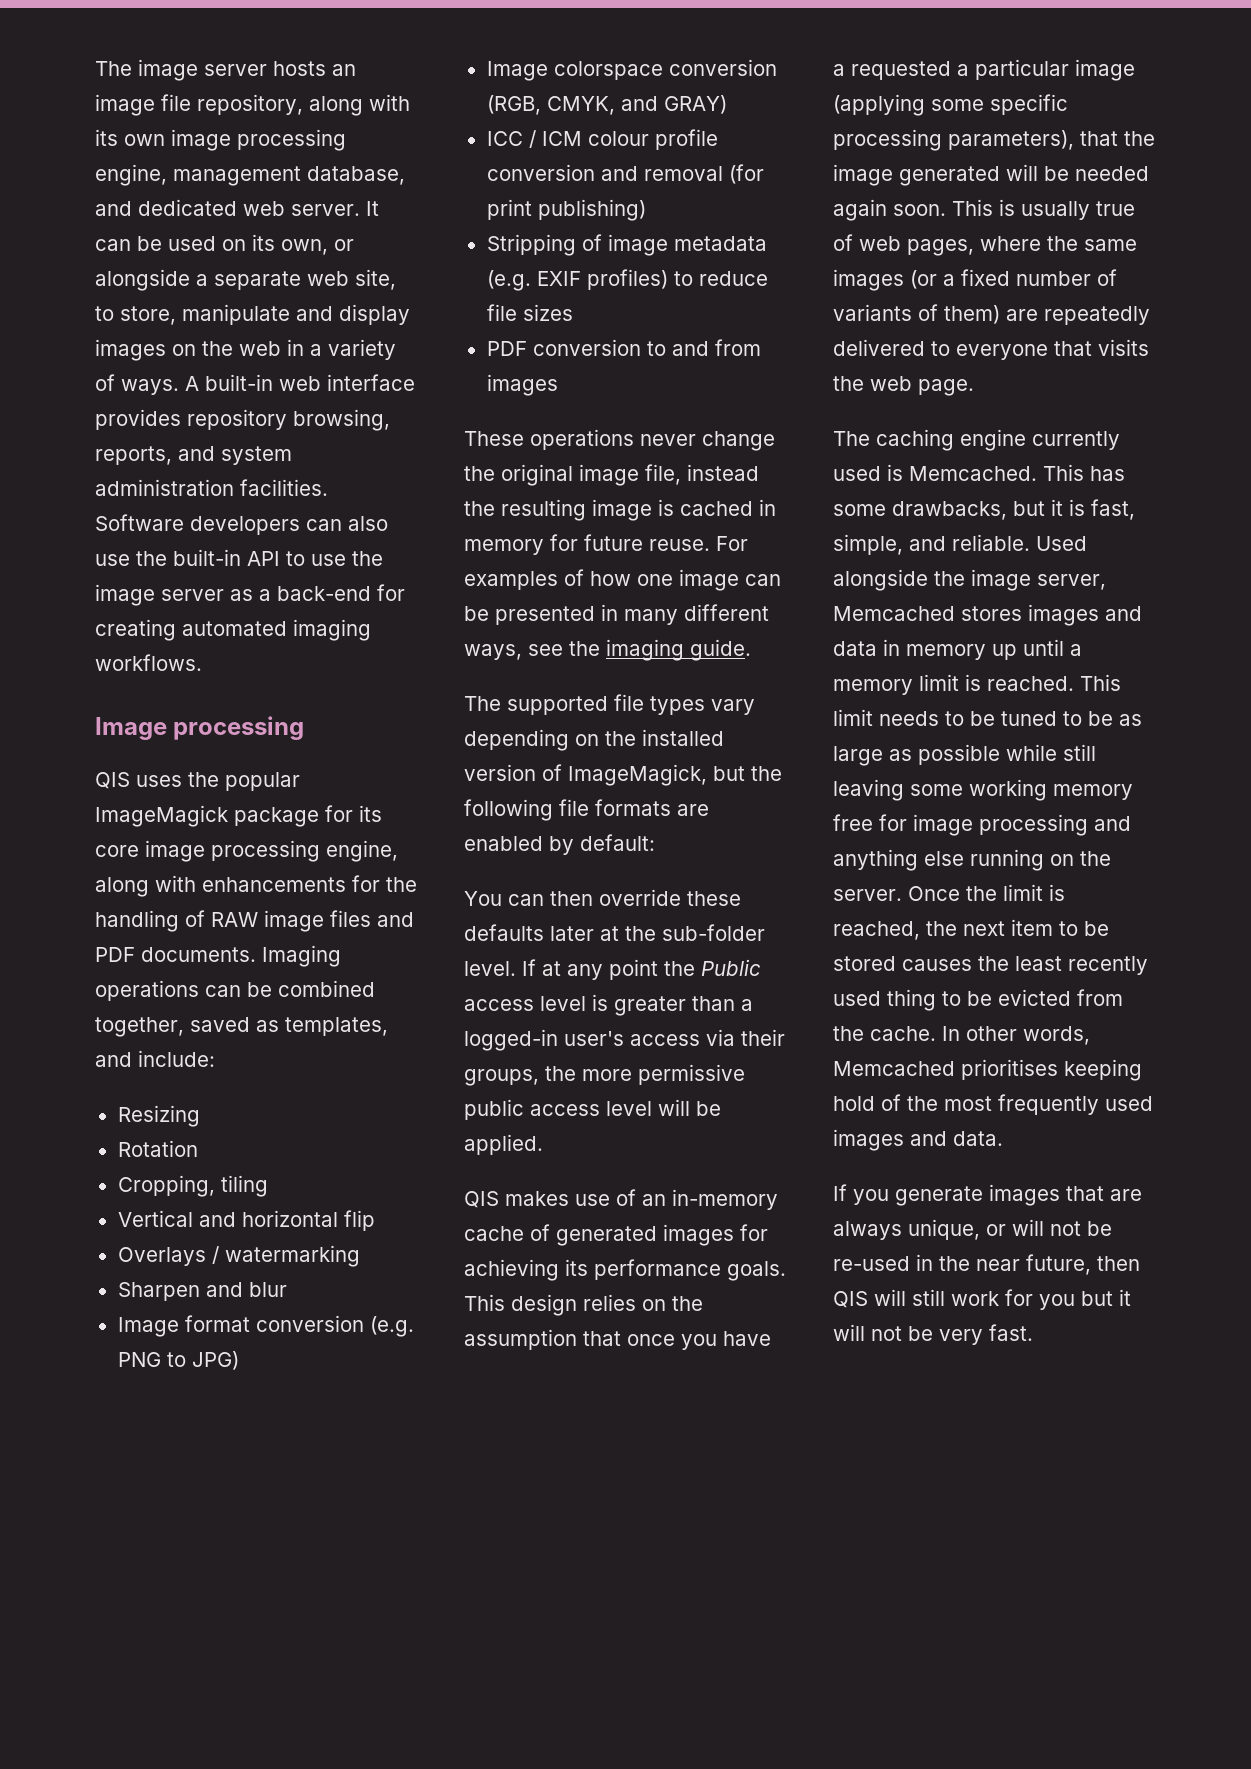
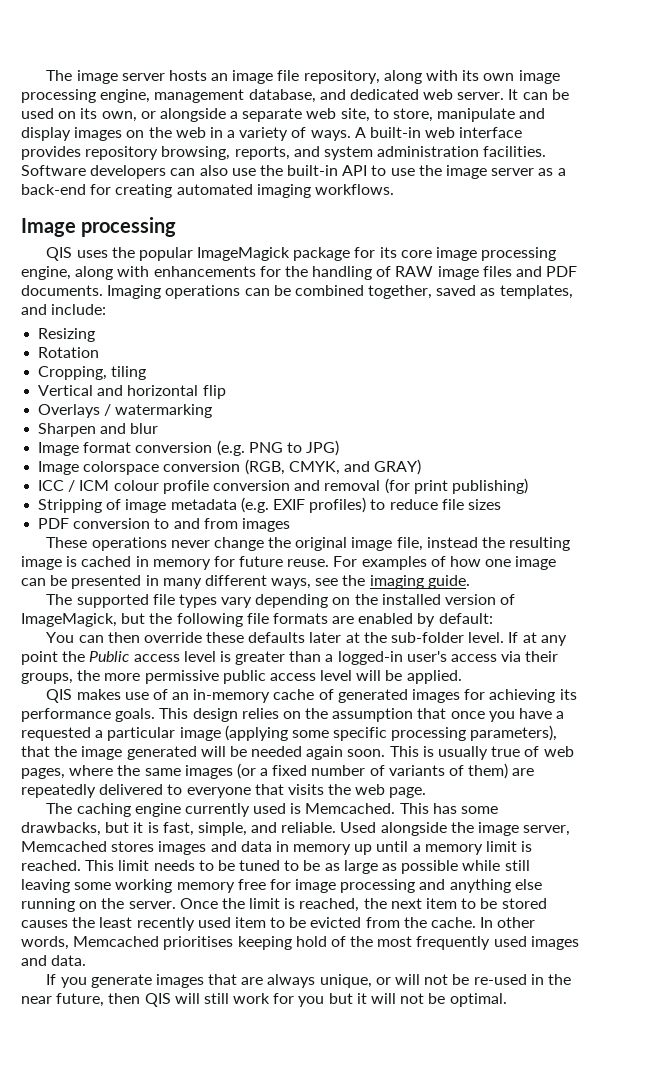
- Once the limit is reached, the next item to be stored causes the least recently used thing to be evicted from the cache.
+ Once the limit is reached, the next item to be stored causes the least recently used item to be evicted from the cache.
- If you generate images that are always unique, or will not be re-used in the near future, then QIS will still work for you but it will not be very fast.
+ If you generate images that are always unique, or will not be re-used in the near future, then QIS will still work for you but it will not be optimal.

